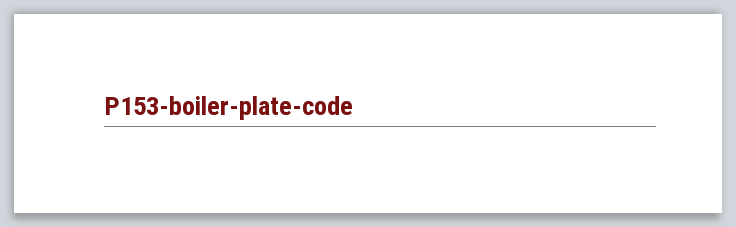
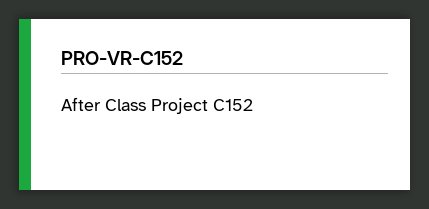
- P153-boiler-plate-code
+ PRO-VR-C152
+ After Class Project C152

